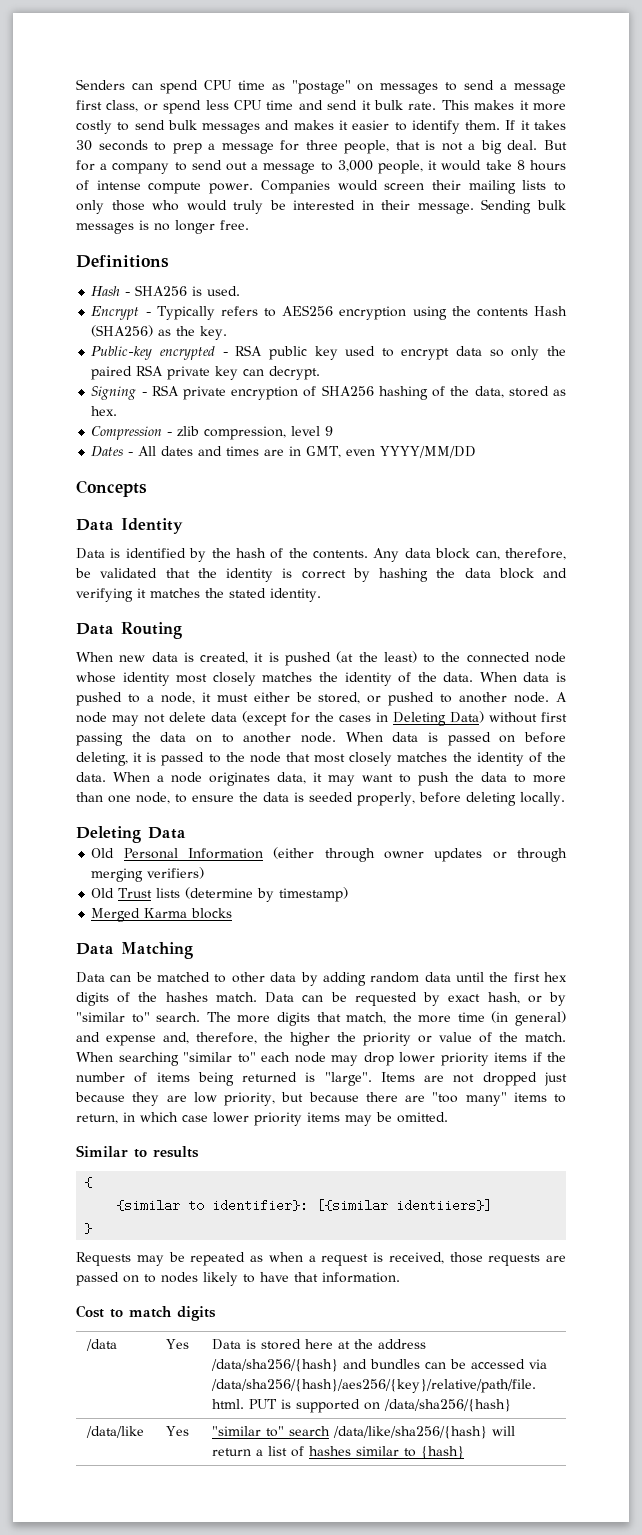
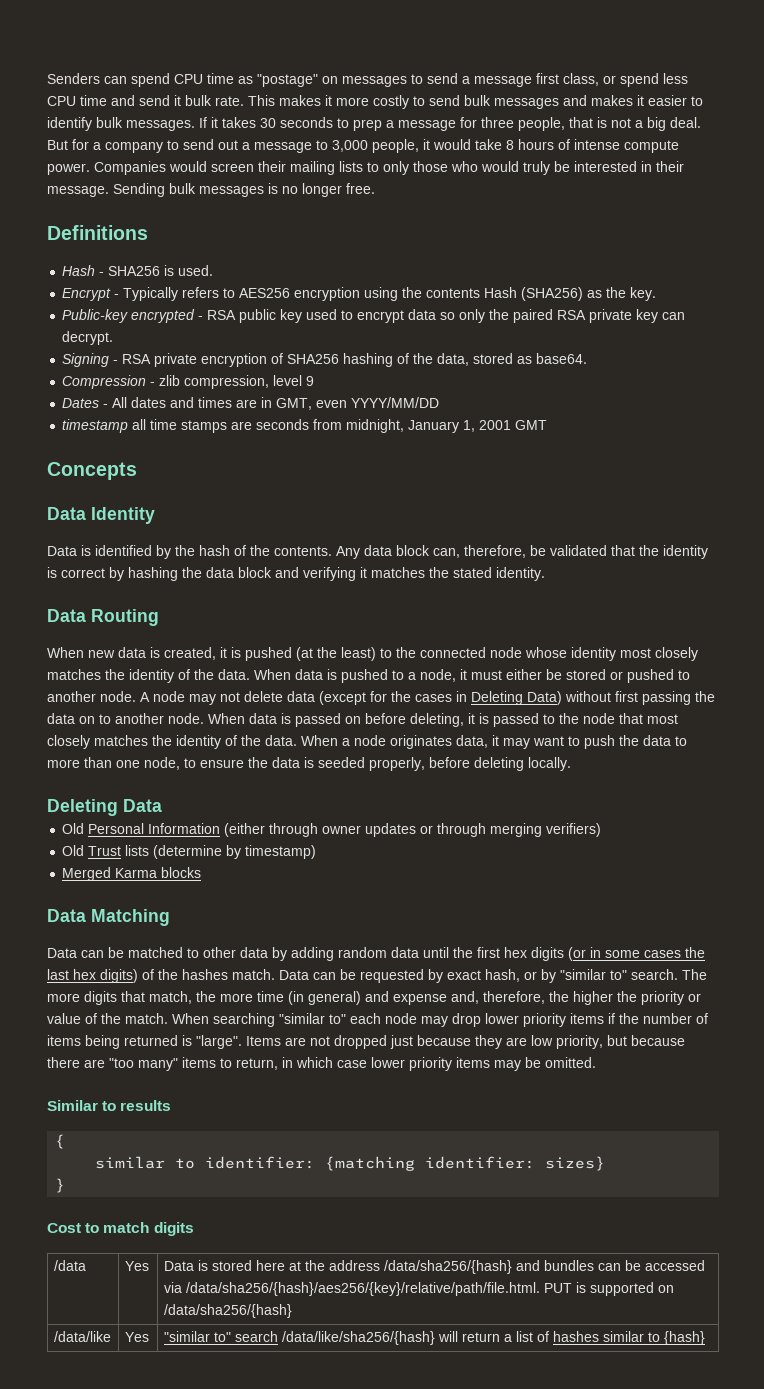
- This makes it more costly to send bulk messages and makes it easier to identify them.
+ This makes it more costly to send bulk messages and makes it easier to identify bulk messages.
- Signing - RSA private encryption of SHA256 hashing of the data, stored as hex.
+ Signing - RSA private encryption of SHA256 hashing of the data, stored as base64.
+ timestamp all time stamps are seconds from midnight, January 1, 2001 GMT
- When data is pushed to a node, it must either be stored, or pushed to another node.
+ When data is pushed to a node, it must either be stored or pushed to another node.
- Data can be matched to other data by adding random data until the first hex digits of the hashes match.
+ Data can be matched to other data by adding random data until the first hex digits (or in some cases the last hex digits) of the hashes match.
- {similar to identifier}: [{similar identiiers}]
+ similar to identifier: {matching identifier: sizes}
  }
- Requests may be repeated as when a request is received, those requests are passed on to nodes likely to have that information.

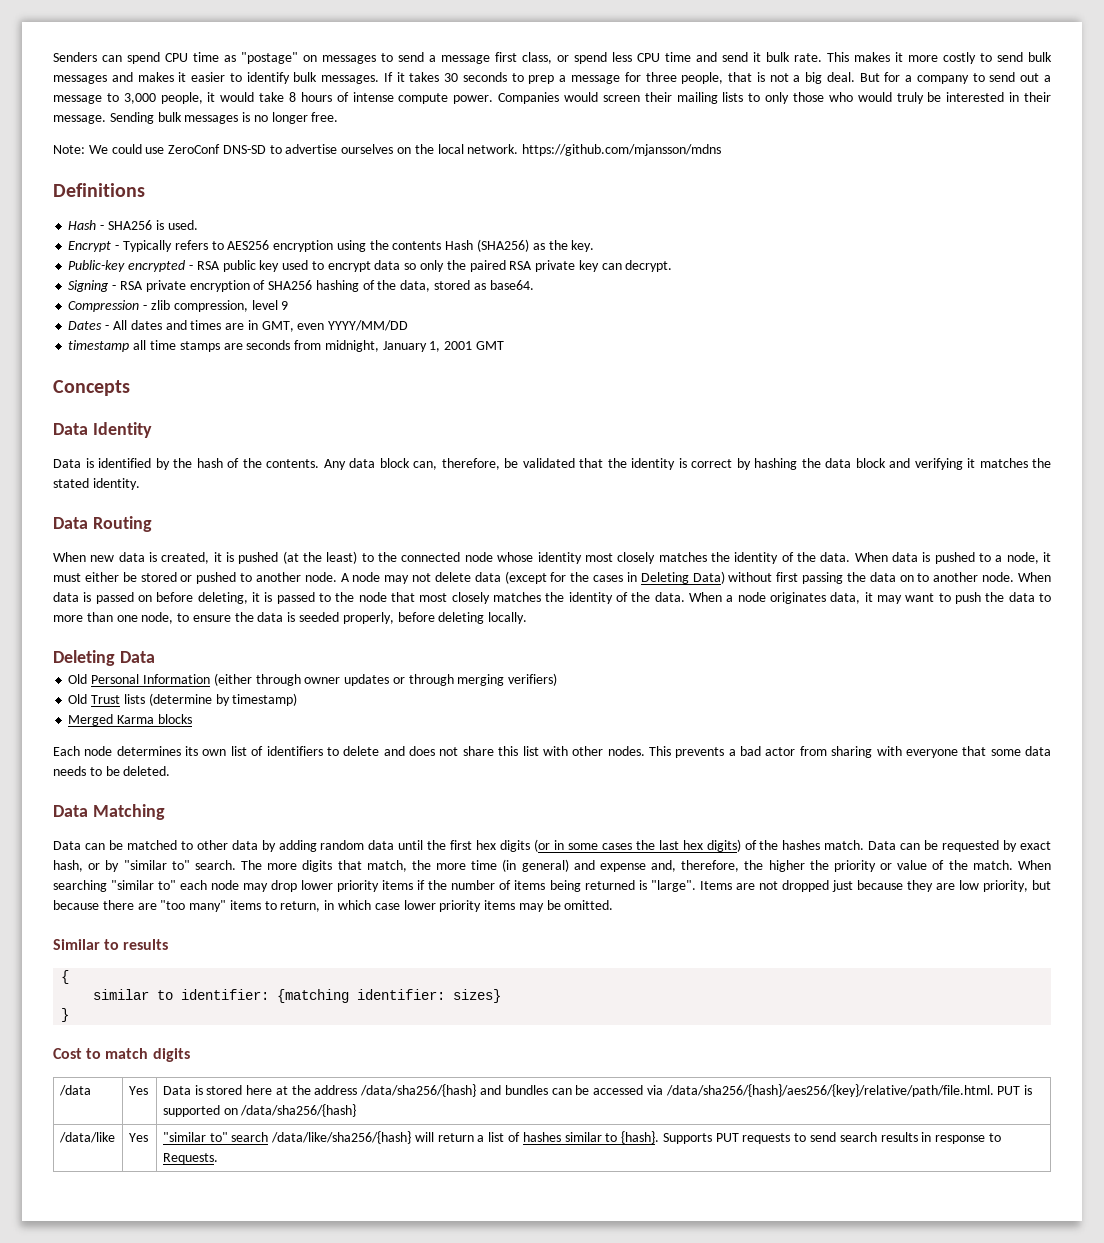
+ Note: We could use ZeroConf DNS-SD to advertise ourselves on the local network. https://github.com/mjansson/mdns
+ Each node determines its own list of identifiers to delete and does not share this list with other nodes. This prevents a bad actor from sharing with everyone that some data needs to be deleted.
- /data/like | Yes | "similar to" search /data/like/sha256/{hash} will return a list of hashes similar to {hash}
+ /data/like | Yes | "similar to" search /data/like/sha256/{hash} will return a list of hashes similar to {hash}. Supports PUT requests to send search results in response to Requests.

